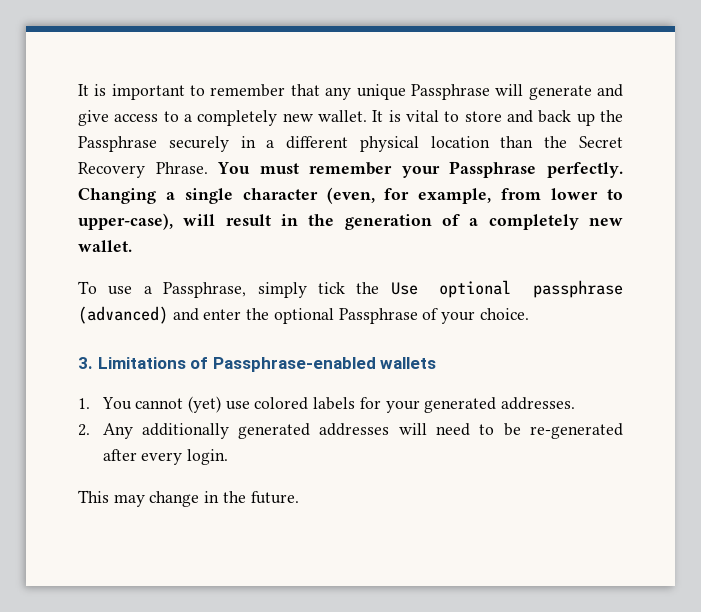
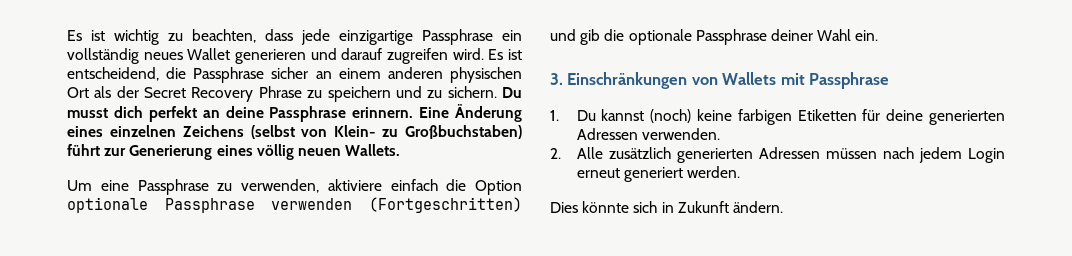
- It is important to remember that any unique Passphrase will generate and give access to a completely new wallet. It is vital to store and back up the Passphrase securely in a different physical location than the Secret Recovery Phrase. You must remember your Passphrase perfectly. Changing a single character (even, for example, from lower to upper-case), will result in the generation of a completely new wallet.
- To use a Passphrase, simply tick the Use optional passphrase (advanced) and enter the optional Passphrase of your choice.
- 3. Limitations of Passphrase-enabled wallets
- 1. You cannot (yet) use colored labels for your generated addresses.
- 2. Any additionally generated addresses will need to be re-generated after every login.
- This may change in the future.
+ Es ist wichtig zu beachten, dass jede einzigartige Passphrase ein vollständig neues Wallet generieren und darauf zugreifen wird. Es ist entscheidend, die Passphrase sicher an einem anderen physischen Ort als der Secret Recovery Phrase zu speichern und zu sichern. Du musst dich perfekt an deine Passphrase erinnern. Eine Änderung eines einzelnen Zeichens (selbst von Klein- zu Großbuchstaben) führt zur Generierung eines völlig neuen Wallets.
+ Um eine Passphrase zu verwenden, aktiviere einfach die Option optionale Passphrase verwenden (Fortgeschritten) und gib die optionale Passphrase deiner Wahl ein.
+ 3. Einschränkungen von Wallets mit Passphrase
+ 1. Du kannst (noch) keine farbigen Etiketten für deine generierten Adressen verwenden.
+ 2. Alle zusätzlich generierten Adressen müssen nach jedem Login erneut generiert werden.
+ Dies könnte sich in Zukunft ändern.

